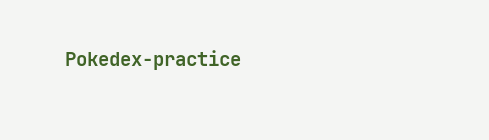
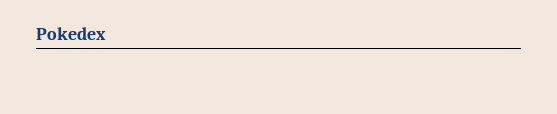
- Pokedex-practice
+ Pokedex

